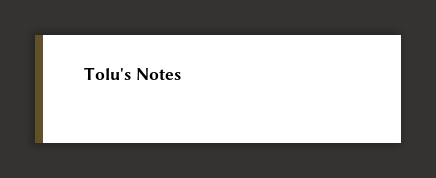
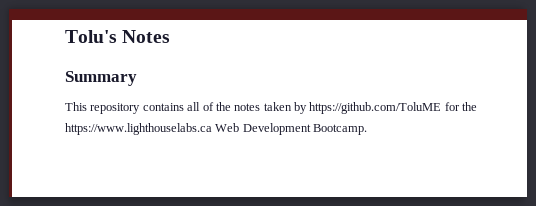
+ Summary
+ This repository contains all of the notes taken by https://github.com/ToluME for the https://www.lighthouselabs.ca Web Development Bootcamp.

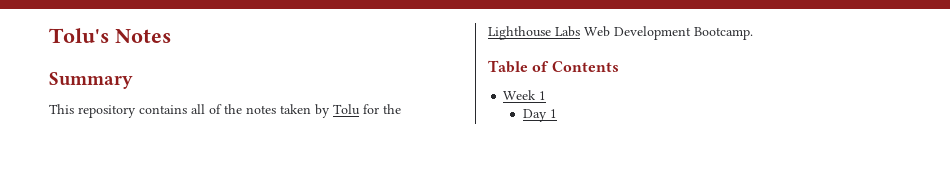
- This repository contains all of the notes taken by https://github.com/ToluME for the https://www.lighthouselabs.ca Web Development Bootcamp.
+ This repository contains all of the notes taken by Tolu for the Lighthouse Labs Web Development Bootcamp.
+ Table of Contents
+ Week 1
+ Day 1

